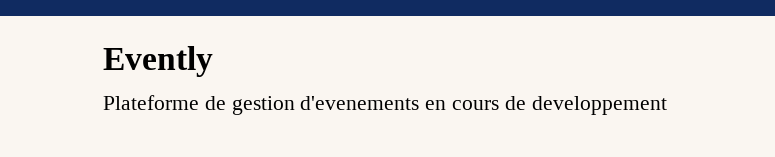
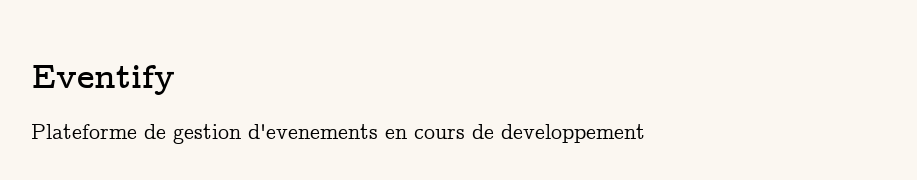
- Evently
+ Eventify

